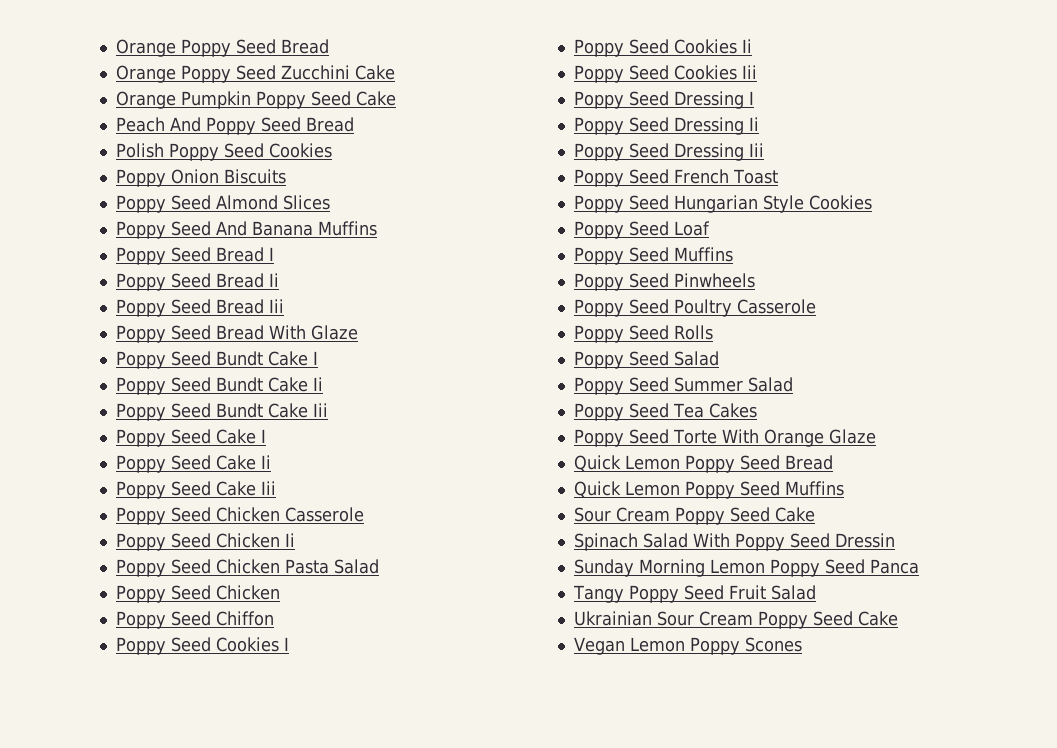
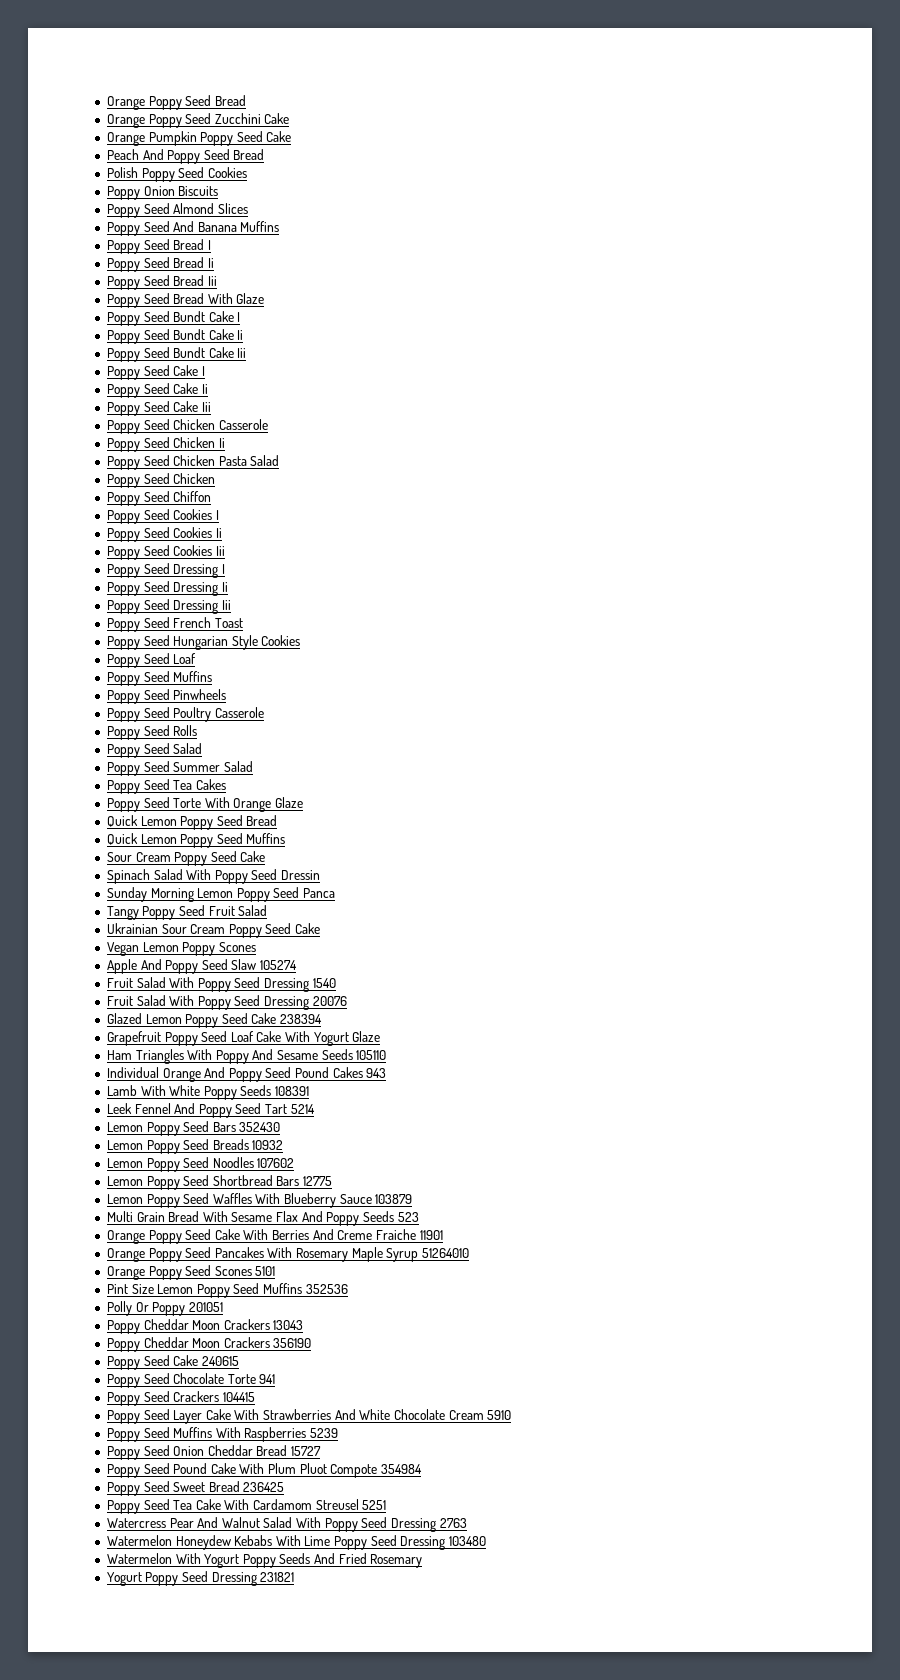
+ Apple And Poppy Seed Slaw 105274
+ Fruit Salad With Poppy Seed Dressing 1540
+ Fruit Salad With Poppy Seed Dressing 20076
+ Glazed Lemon Poppy Seed Cake 238394
+ Grapefruit Poppy Seed Loaf Cake With Yogurt Glaze
+ Ham Triangles With Poppy And Sesame Seeds 105110
+ Individual Orange And Poppy Seed Pound Cakes 943
+ Lamb With White Poppy Seeds 108391
+ Leek Fennel And Poppy Seed Tart 5214
+ Lemon Poppy Seed Bars 352430
+ Lemon Poppy Seed Breads 10932
+ Lemon Poppy Seed Noodles 107602
+ Lemon Poppy Seed Shortbread Bars 12775
+ Lemon Poppy Seed Waffles With Blueberry Sauce 103879
+ Multi Grain Bread With Sesame Flax And Poppy Seeds 523
+ Orange Poppy Seed Cake With Berries And Creme Fraiche 11901
+ Orange Poppy Seed Pancakes With Rosemary Maple Syrup 51264010
+ Orange Poppy Seed Scones 5101
+ Pint Size Lemon Poppy Seed Muffins 352536
+ Polly Or Poppy 201051
+ Poppy Cheddar Moon Crackers 13043
+ Poppy Cheddar Moon Crackers 356190
+ Poppy Seed Cake 240615
+ Poppy Seed Chocolate Torte 941
+ Poppy Seed Crackers 104415
+ Poppy Seed Layer Cake With Strawberries And White Chocolate Cream 5910
+ Poppy Seed Muffins With Raspberries 5239
+ Poppy Seed Onion Cheddar Bread 15727
+ Poppy Seed Pound Cake With Plum Pluot Compote 354984
+ Poppy Seed Sweet Bread 236425
+ Poppy Seed Tea Cake With Cardamom Streusel 5251
+ Watercress Pear And Walnut Salad With Poppy Seed Dressing 2763
+ Watermelon Honeydew Kebabs With Lime Poppy Seed Dressing 103480
+ Watermelon With Yogurt Poppy Seeds And Fried Rosemary
+ Yogurt Poppy Seed Dressing 231821

